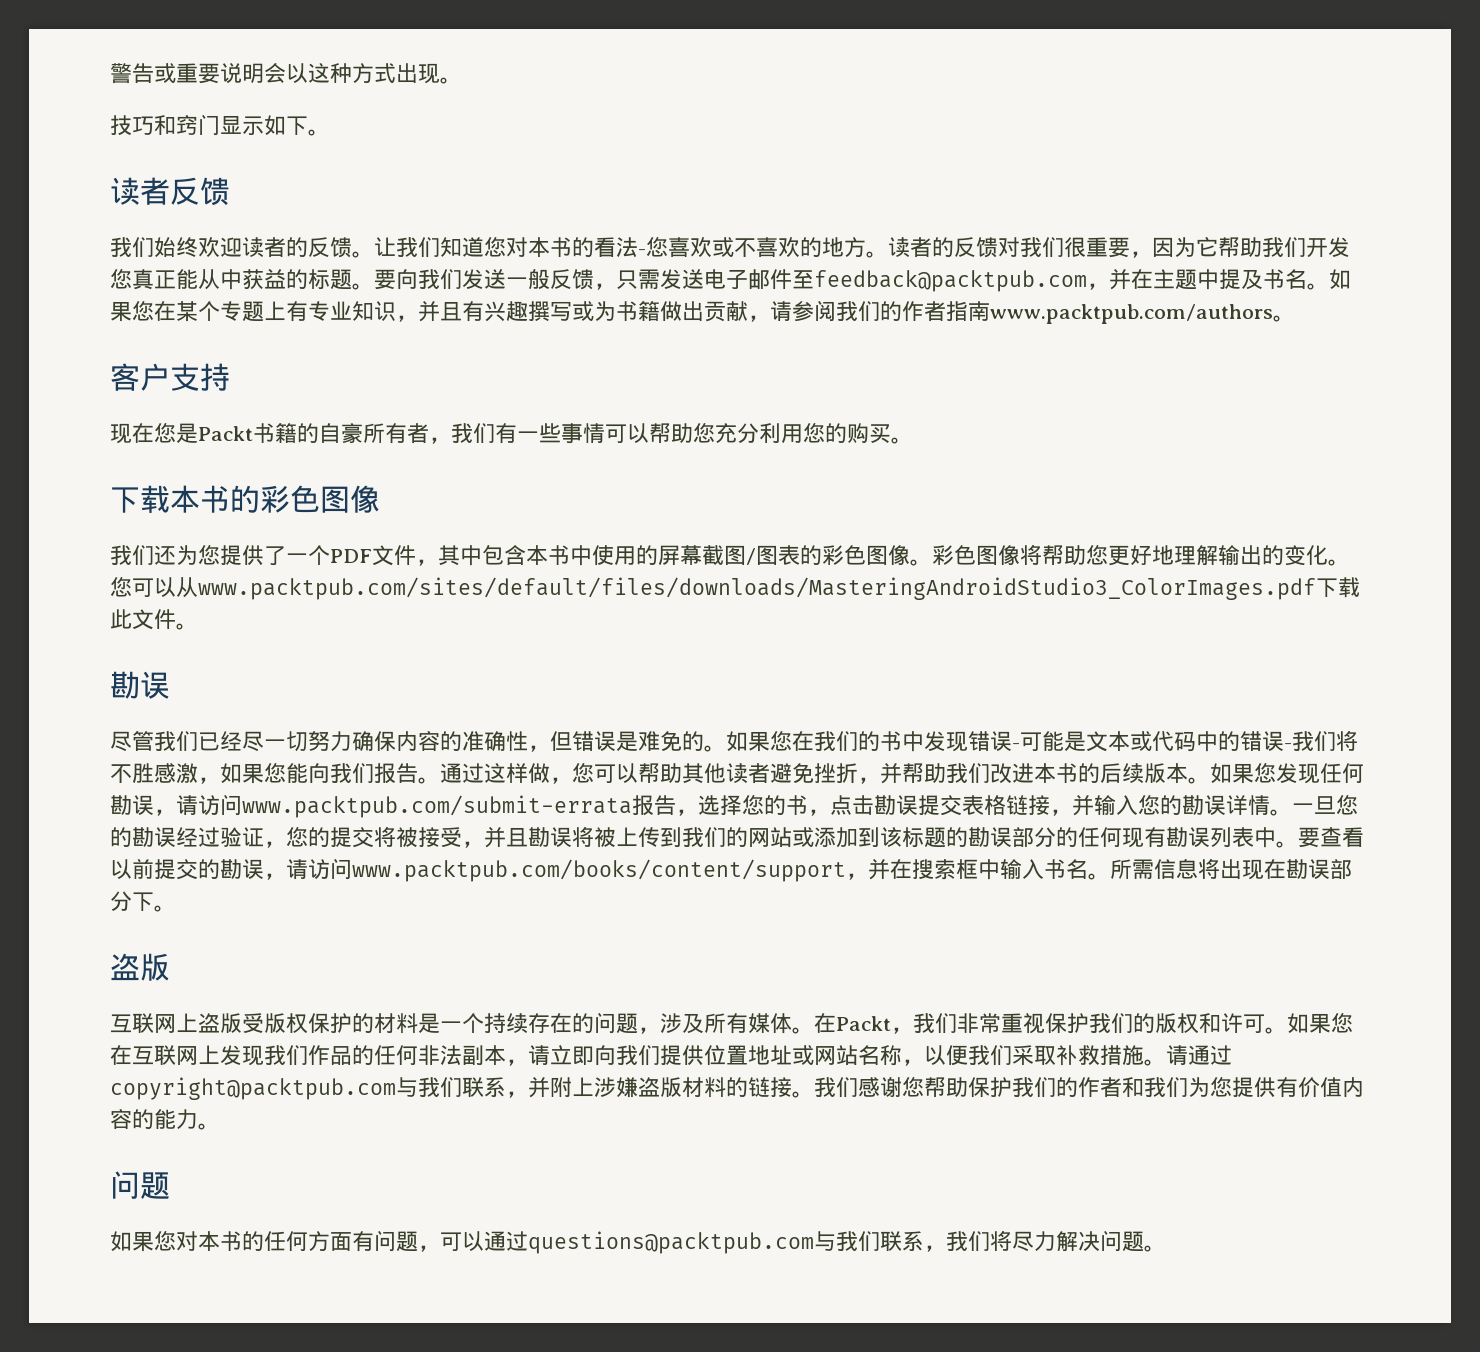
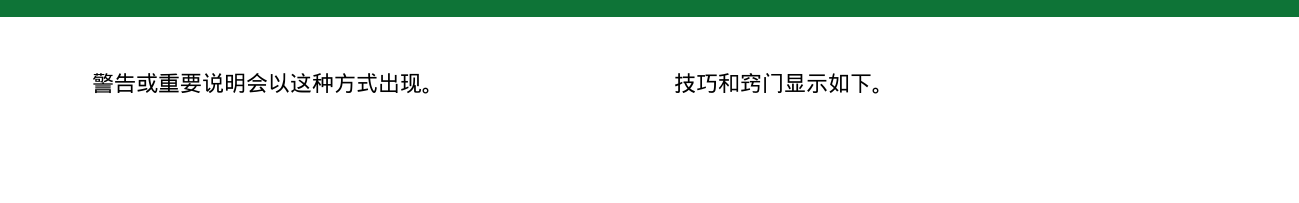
- 读者反馈
- 我们始终欢迎读者的反馈。让我们知道您对本书的看法-您喜欢或不喜欢的地方。读者的反馈对我们很重要，因为它帮助我们开发您真正能从中获益的标题。要向我们发送一般反馈，只需发送电子邮件至feedback@packtpub.com，并在主题中提及书名。如果您在某个专题上有专业知识，并且有兴趣撰写或为书籍做出贡献，请参阅我们的作者指南www.packtpub.com/authors。
- 客户支持
- 现在您是Packt书籍的自豪所有者，我们有一些事情可以帮助您充分利用您的购买。
- 下载本书的彩色图像
- 我们还为您提供了一个PDF文件，其中包含本书中使用的屏幕截图/图表的彩色图像。彩色图像将帮助您更好地理解输出的变化。您可以从www.packtpub.com/sites/default/files/downloads/MasteringAndroidStudio3_ColorImages.pdf下载此文件。
- 勘误
- 尽管我们已经尽一切努力确保内容的准确性，但错误是难免的。如果您在我们的书中发现错误-可能是文本或代码中的错误-我们将不胜感激，如果您能向我们报告。通过这样做，您可以帮助其他读者避免挫折，并帮助我们改进本书的后续版本。如果您发现任何勘误，请访问www.packtpub.com/submit-errata报告，选择您的书，点击勘误提交表格链接，并输入您的勘误详情。一旦您的勘误经过验证，您的提交将被接受，并且勘误将被上传到我们的网站或添加到该标题的勘误部分的任何现有勘误列表中。要查看以前提交的勘误，请访问www.packtpub.com/books/content/support，并在搜索框中输入书名。所需信息将出现在勘误部分下。
- 盗版
- 互联网上盗版受版权保护的材料是一个持续存在的问题，涉及所有媒体。在Packt，我们非常重视保护我们的版权和许可。如果您在互联网上发现我们作品的任何非法副本，请立即向我们提供位置地址或网站名称，以便我们采取补救措施。请通过copyright@packtpub.com与我们联系，并附上涉嫌盗版材料的链接。我们感谢您帮助保护我们的作者和我们为您提供有价值内容的能力。
- 问题
- 如果您对本书的任何方面有问题，可以通过questions@packtpub.com与我们联系，我们将尽力解决问题。

